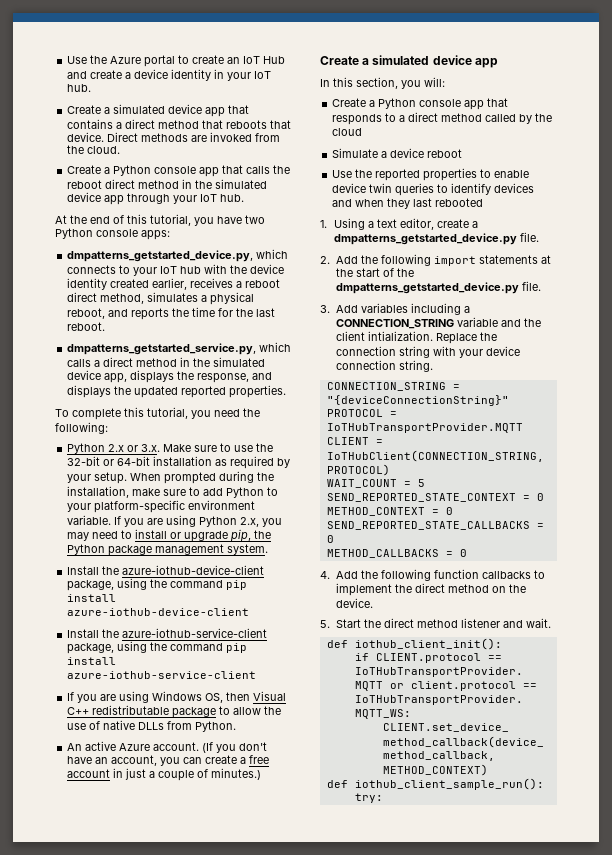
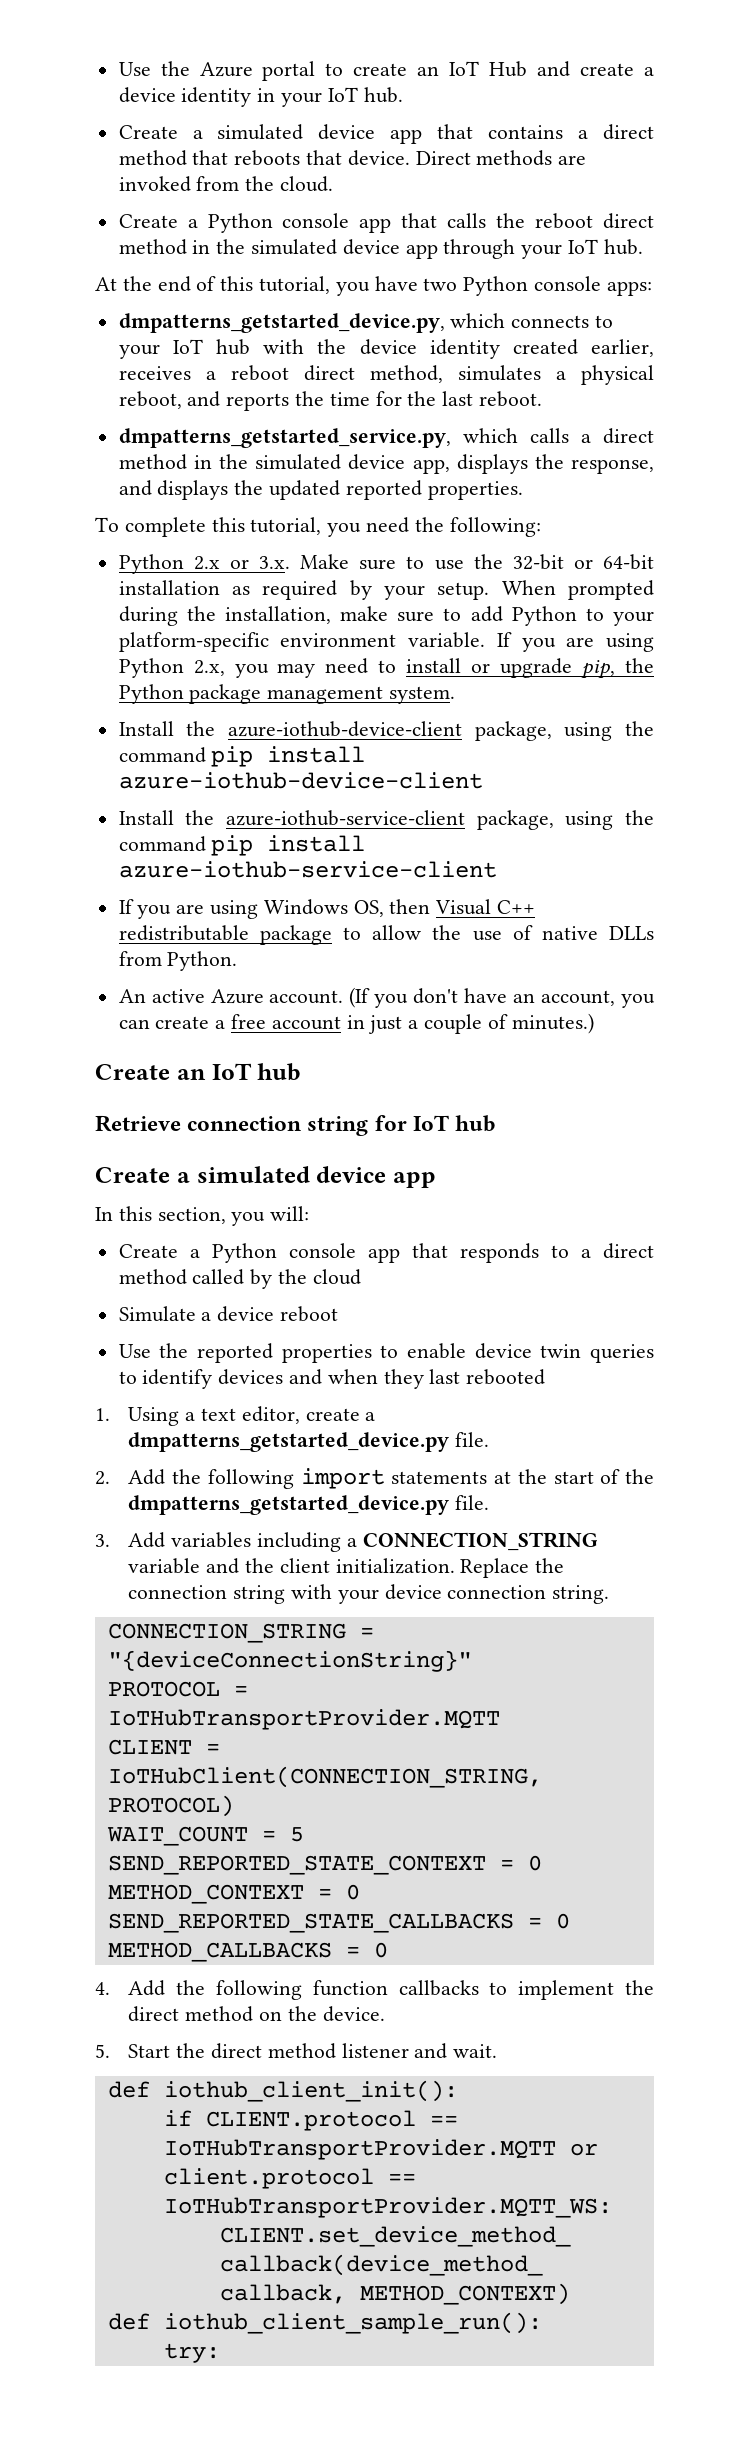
+ Create an IoT hub
+ Retrieve connection string for IoT hub
- 3. Add variables including a CONNECTION_STRING variable and the client intialization.
+ 3. Add variables including a CONNECTION_STRING variable and the client initialization.

